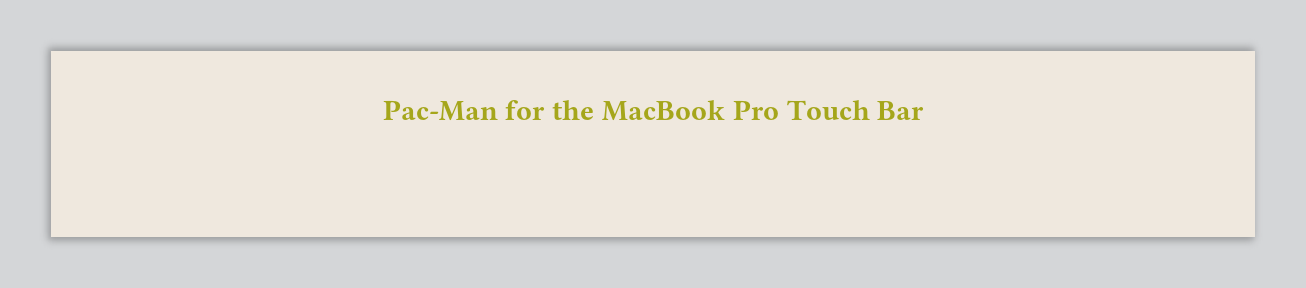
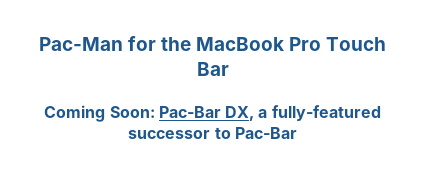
+ Coming Soon: Pac-Bar DX, a fully-featured successor to Pac-Bar

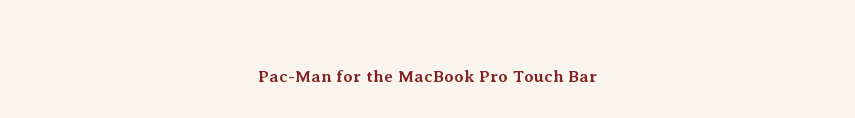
- Coming Soon: Pac-Bar DX, a fully-featured successor to Pac-Bar

